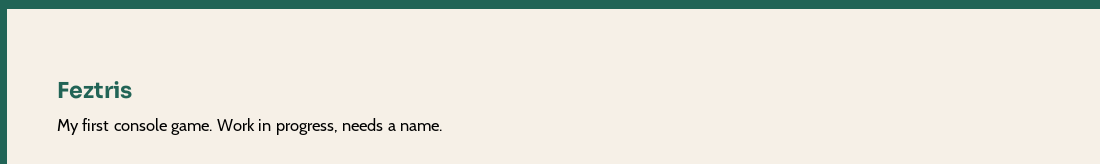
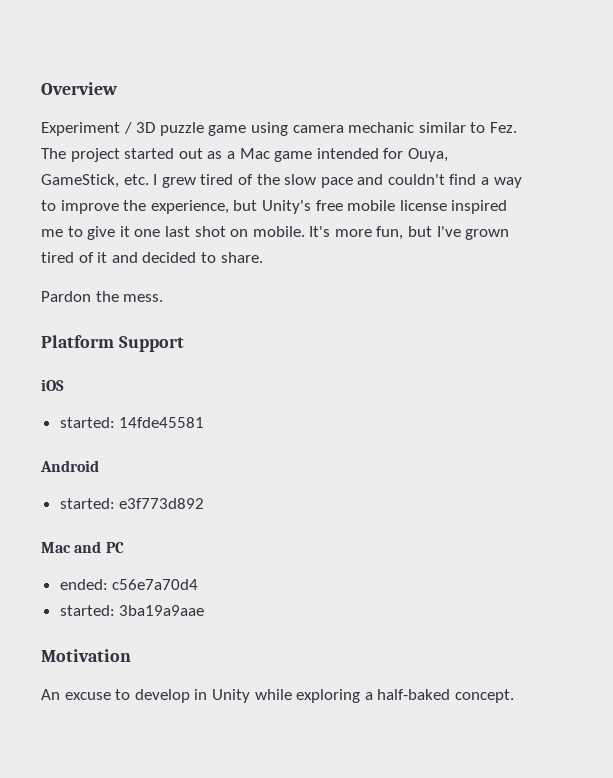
- Feztris
- My first console game. Work in progress, needs a name.
+ Overview
+ Experiment / 3D puzzle game using camera mechanic similar to Fez. The project started out as a Mac game intended for Ouya, GameStick, etc. I grew tired of the slow pace and couldn't find a way to improve the experience, but Unity's free mobile license inspired me to give it one last shot on mobile. It's more fun, but I've grown tired of it and decided to share.
+ Pardon the mess.
+ Platform Support
+ iOS
+ started: 14fde45581
+ Android
+ started: e3f773d892
+ Mac and PC
+ ended: c56e7a70d4
+ started: 3ba19a9aae
+ Motivation
+ An excuse to develop in Unity while exploring a half-baked concept.

